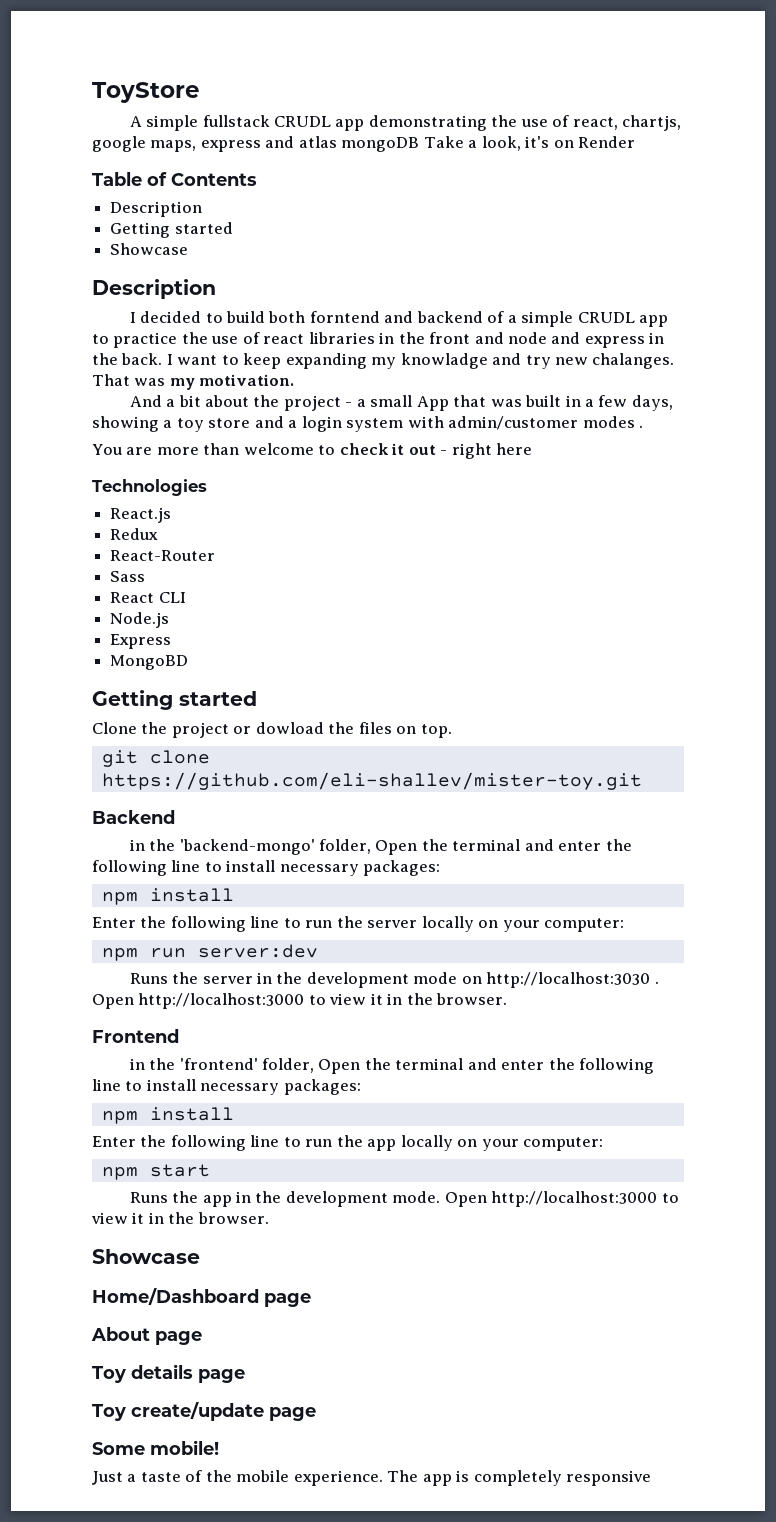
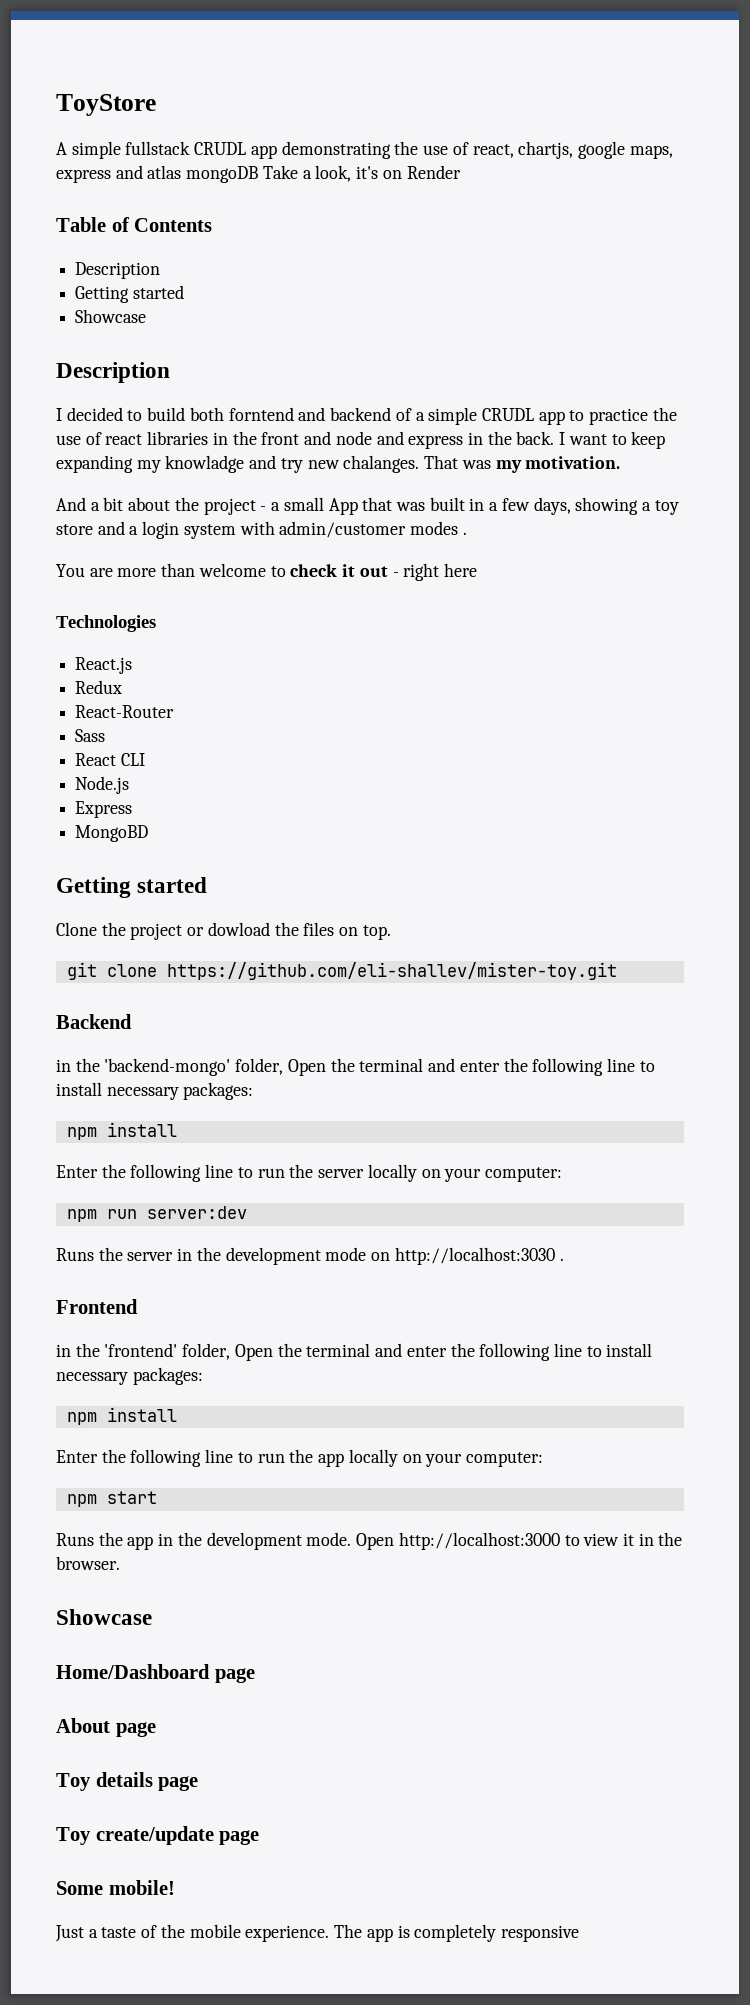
- Runs the server in the development mode on http://localhost:3030 . Open http://localhost:3000 to view it in the browser.
+ Runs the server in the development mode on http://localhost:3030 .

